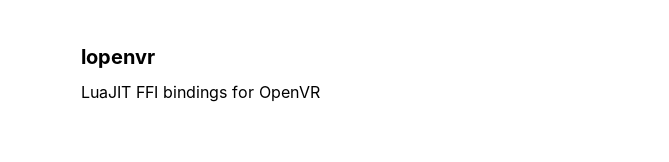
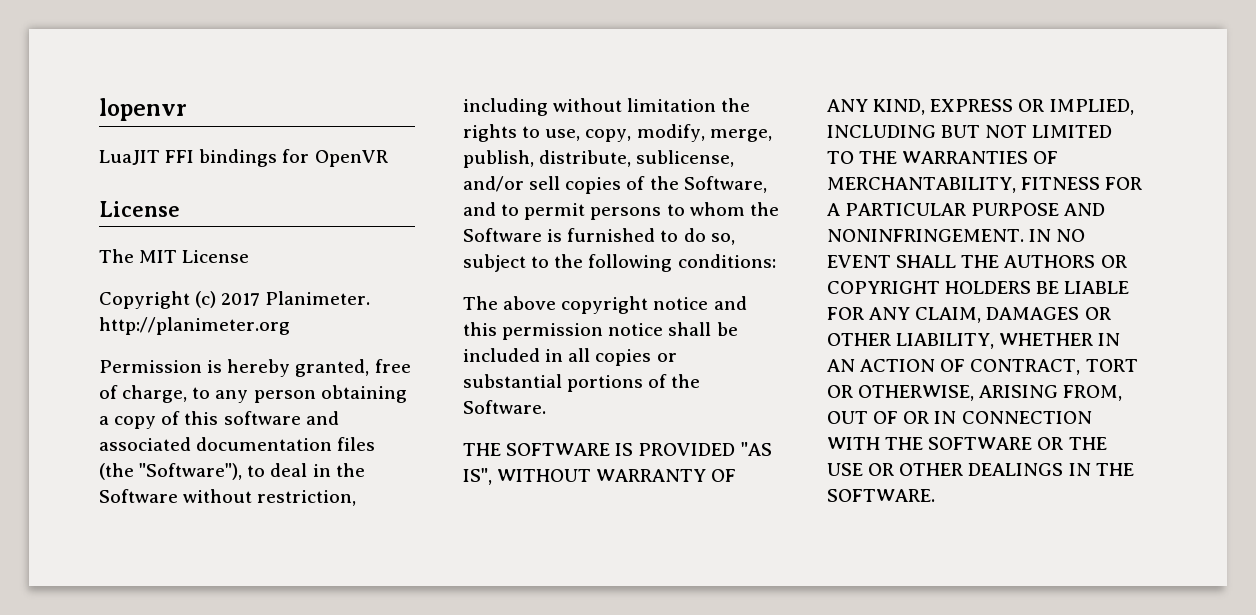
  LuaJIT FFI bindings for OpenVR
+ License
+ The MIT License
+ Copyright (c) 2017 Planimeter. http://planimeter.org
+ Permission is hereby granted, free of charge, to any person obtaining a copy of this software and associated documentation files (the "Software"), to deal in the Software without restriction, including without limitation the rights to use, copy, modify, merge, publish, distribute, sublicense, and/or sell copies of the Software, and to permit persons to whom the Software is furnished to do so, subject to the following conditions:
+ The above copyright notice and this permission notice shall be included in all copies or substantial portions of the Software.
+ THE SOFTWARE IS PROVIDED "AS IS", WITHOUT WARRANTY OF ANY KIND, EXPRESS OR IMPLIED, INCLUDING BUT NOT LIMITED TO THE WARRANTIES OF MERCHANTABILITY, FITNESS FOR A PARTICULAR PURPOSE AND NONINFRINGEMENT. IN NO EVENT SHALL THE AUTHORS OR COPYRIGHT HOLDERS BE LIABLE FOR ANY CLAIM, DAMAGES OR OTHER LIABILITY, WHETHER IN AN ACTION OF CONTRACT, TORT OR OTHERWISE, ARISING FROM, OUT OF OR IN CONNECTION WITH THE SOFTWARE OR THE USE OR OTHER DEALINGS IN THE SOFTWARE.

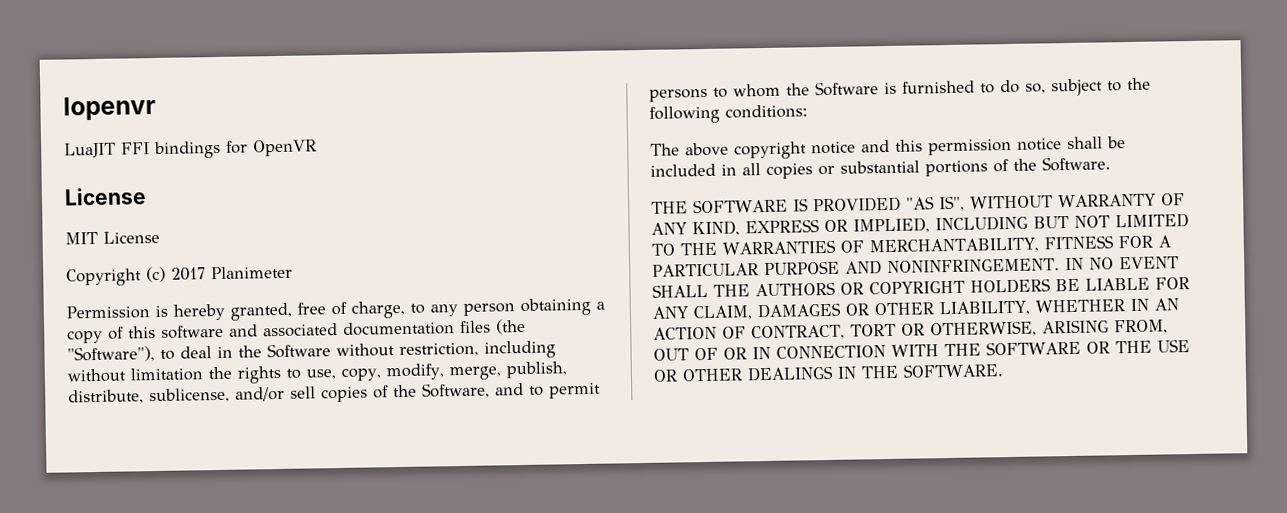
- The MIT License
+ MIT License
- Copyright (c) 2017 Planimeter. http://planimeter.org
+ Copyright (c) 2017 Planimeter

